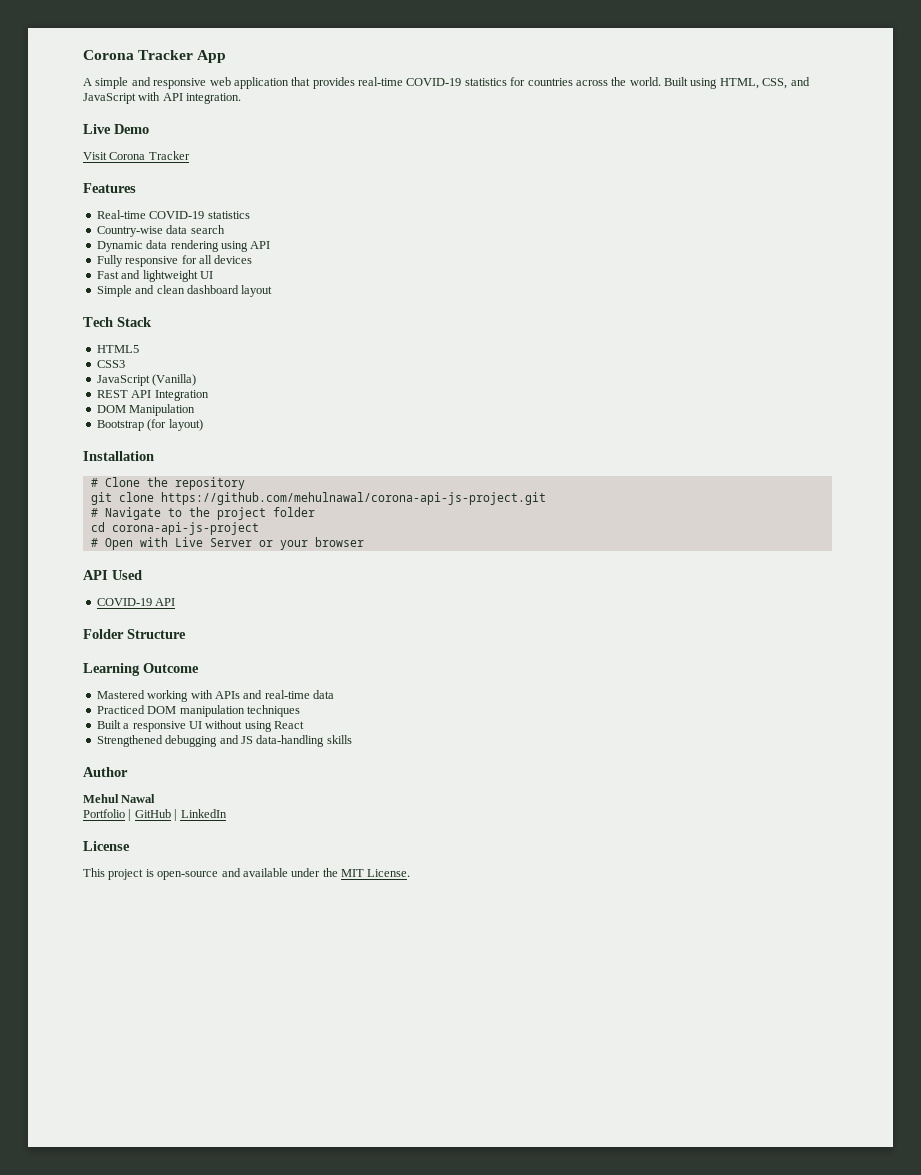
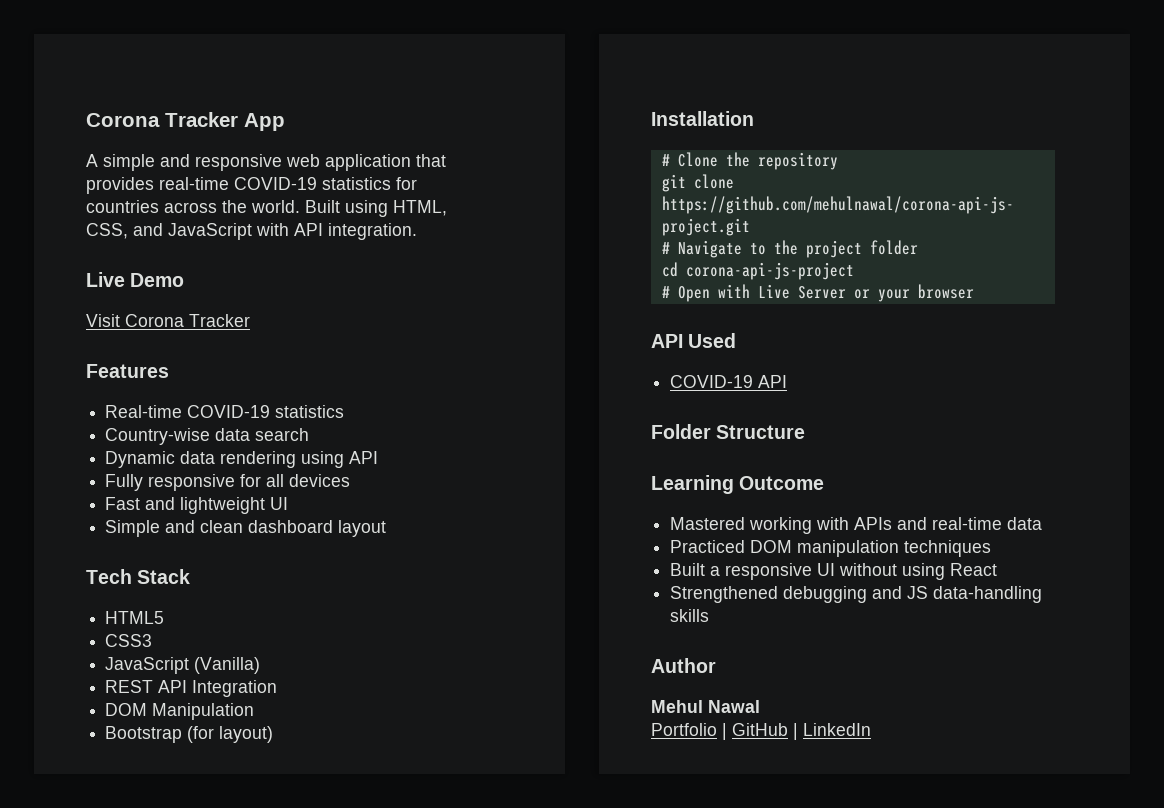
- License
- This project is open-source and available under the MIT License.

